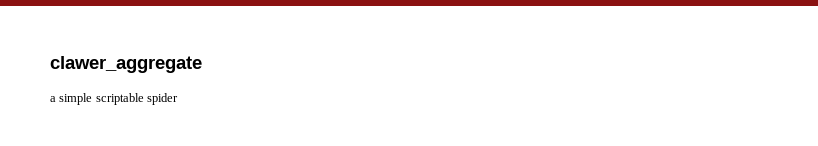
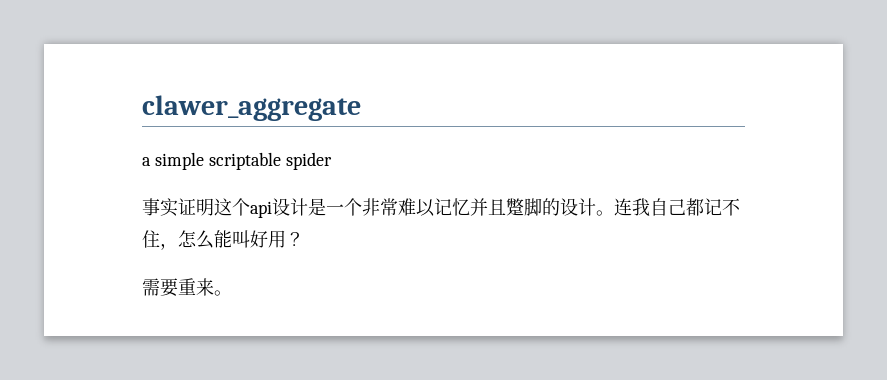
+ 事实证明这个api设计是一个非常难以记忆并且蹩脚的设计。连我自己都记不住，怎么能叫好用？
+ 需要重来。

